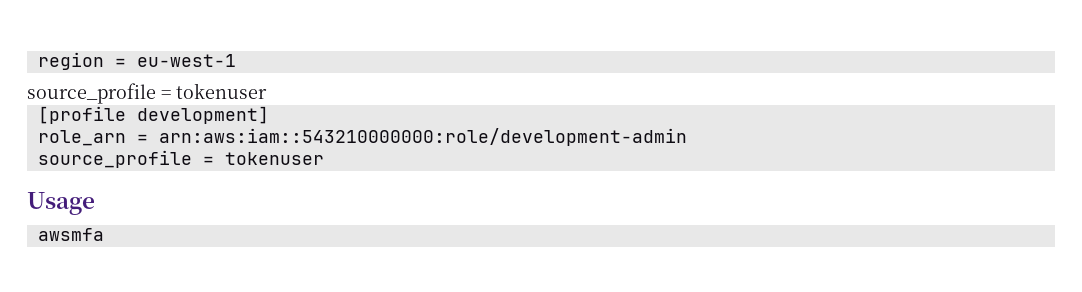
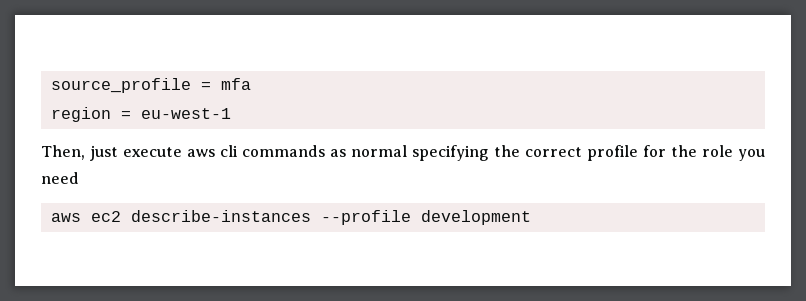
+ source_profile = mfa
  region = eu-west-1
- source_profile = tokenuser
- [profile development]
- role_arn = arn:aws:iam::543210000000:role/development-admin
- source_profile = tokenuser
- Usage
- awsmfa
+ Then, just execute aws cli commands as normal specifying the correct profile for the role you need
+ aws ec2 describe-instances --profile development

